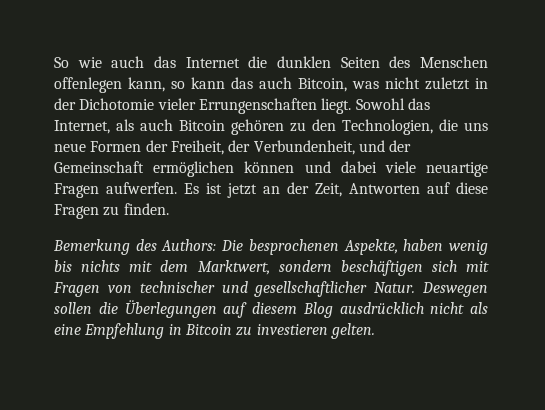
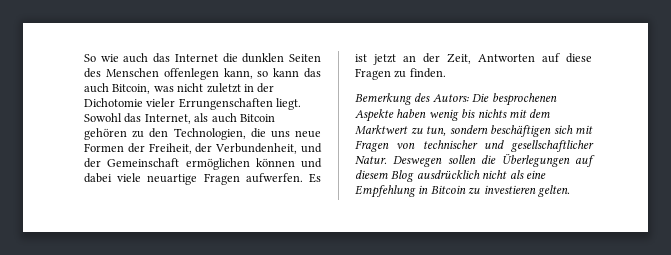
- Bemerkung des Authors: Die besprochenen Aspekte, haben wenig bis nichts mit dem Marktwert, sondern beschäftigen sich mit Fragen von technischer und gesellschaftlicher Natur.
+ Bemerkung des Autors: Die besprochenen Aspekte haben wenig bis nichts mit dem Marktwert zu tun, sondern beschäftigen sich mit Fragen von technischer und gesellschaftlicher Natur.

